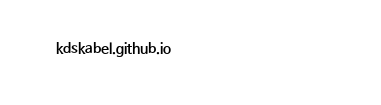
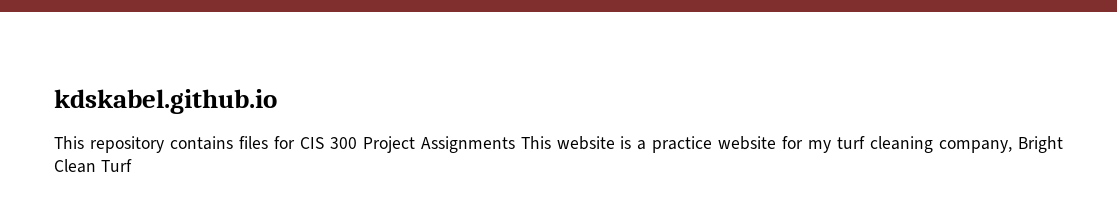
+ This repository contains files for CIS 300 Project Assignments This website is a practice website for my turf cleaning company, Bright Clean Turf

